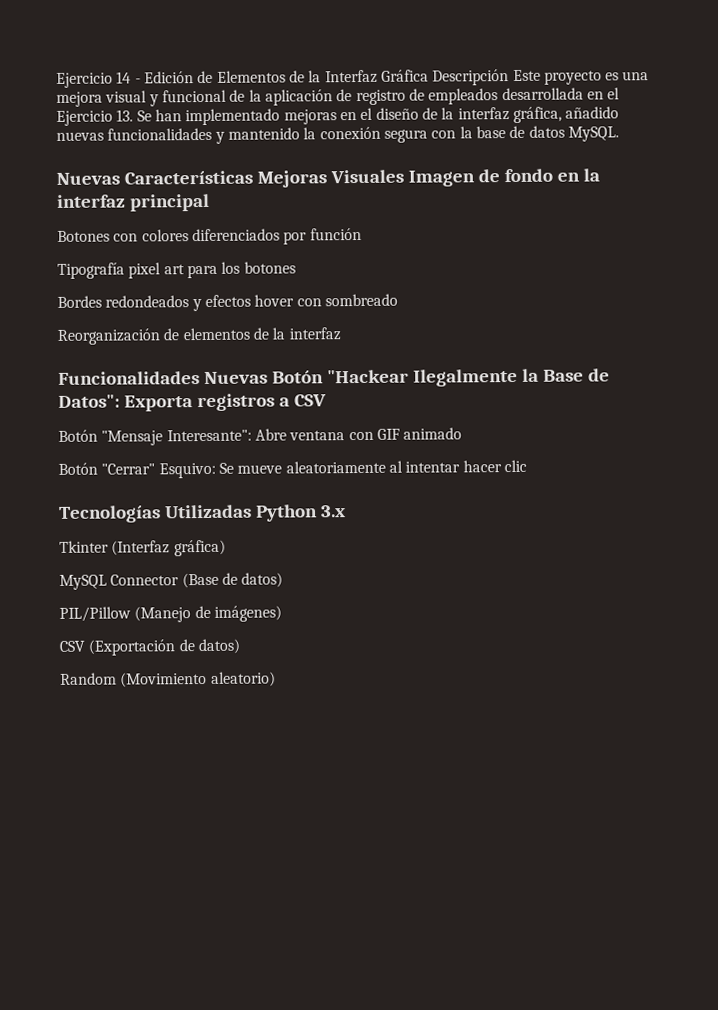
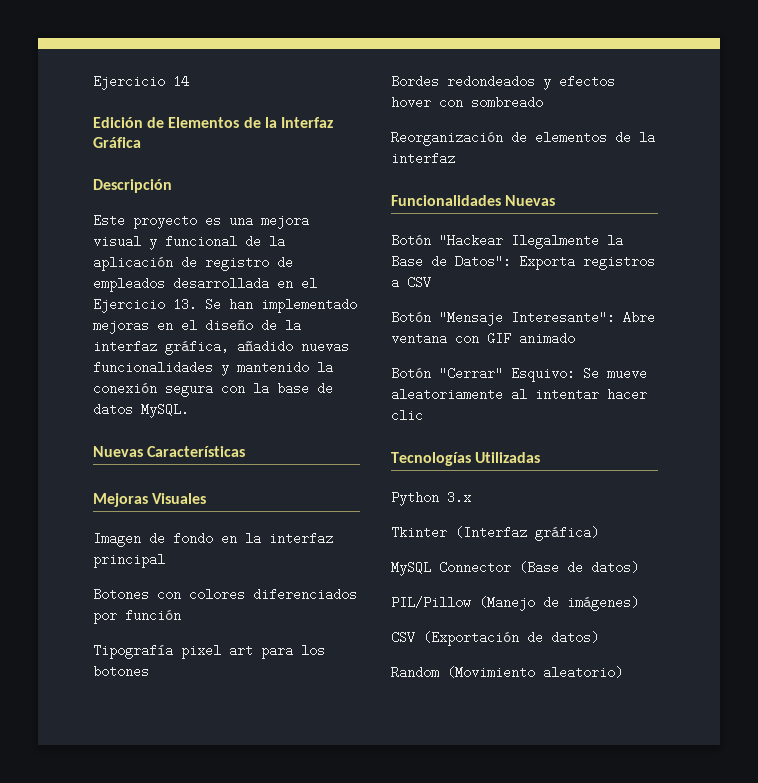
- Ejercicio 14 - Edición de Elementos de la Interfaz Gráfica Descripción Este proyecto es una mejora visual y funcional de la aplicación de registro de empleados desarrollada en el Ejercicio 13. Se han implementado mejoras en el diseño de la interfaz gráfica, añadido nuevas funcionalidades y mantenido la conexión segura con la base de datos MySQL.
+ Ejercicio 14
+ Edición de Elementos de la Interfaz Gráfica
+ Descripción
+ Este proyecto es una mejora visual y funcional de la aplicación de registro de empleados desarrollada en el Ejercicio 13. Se han implementado mejoras en el diseño de la interfaz gráfica, añadido nuevas funcionalidades y mantenido la conexión segura con la base de datos MySQL.
- Nuevas Características Mejoras Visuales Imagen de fondo en la interfaz principal
+ Nuevas Características
+ Mejoras Visuales
+ Imagen de fondo en la interfaz principal
- Funcionalidades Nuevas Botón "Hackear Ilegalmente la Base de Datos": Exporta registros a CSV
+ Funcionalidades Nuevas
+ Botón "Hackear Ilegalmente la Base de Datos": Exporta registros a CSV
- Tecnologías Utilizadas Python 3.x
+ Tecnologías Utilizadas
+ Python 3.x

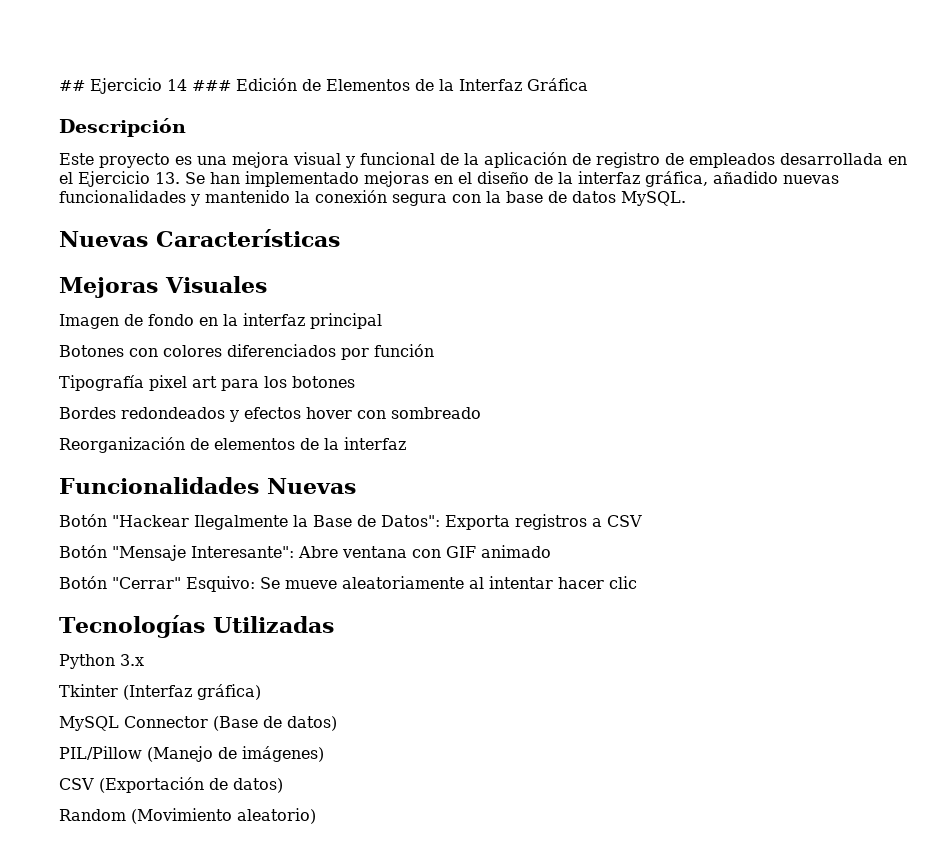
- Ejercicio 14
- Edición de Elementos de la Interfaz Gráfica
+ ## Ejercicio 14 ### Edición de Elementos de la Interfaz Gráfica

